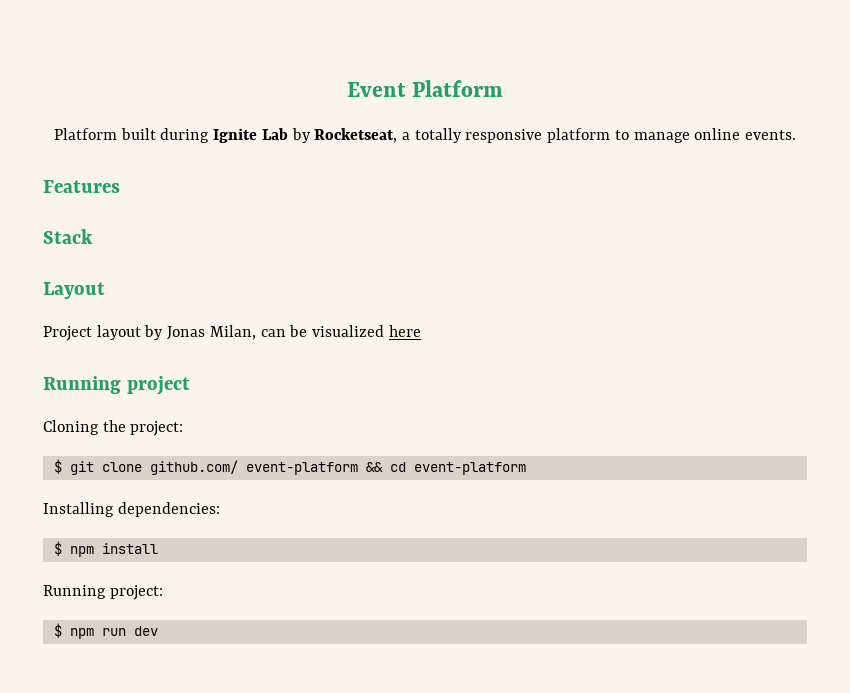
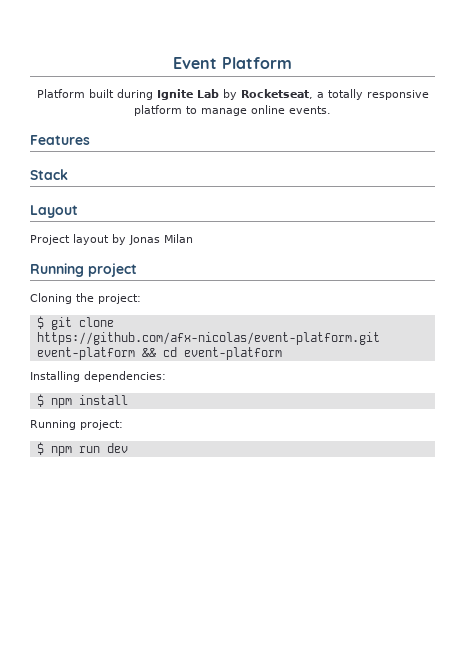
- Project layout by Jonas Milan, can be visualized here
+ Project layout by Jonas Milan
- $ git clone github.com/ event-platform && cd event-platform
+ $ git clone https://github.com/afx-nicolas/event-platform.git event-platform && cd event-platform

